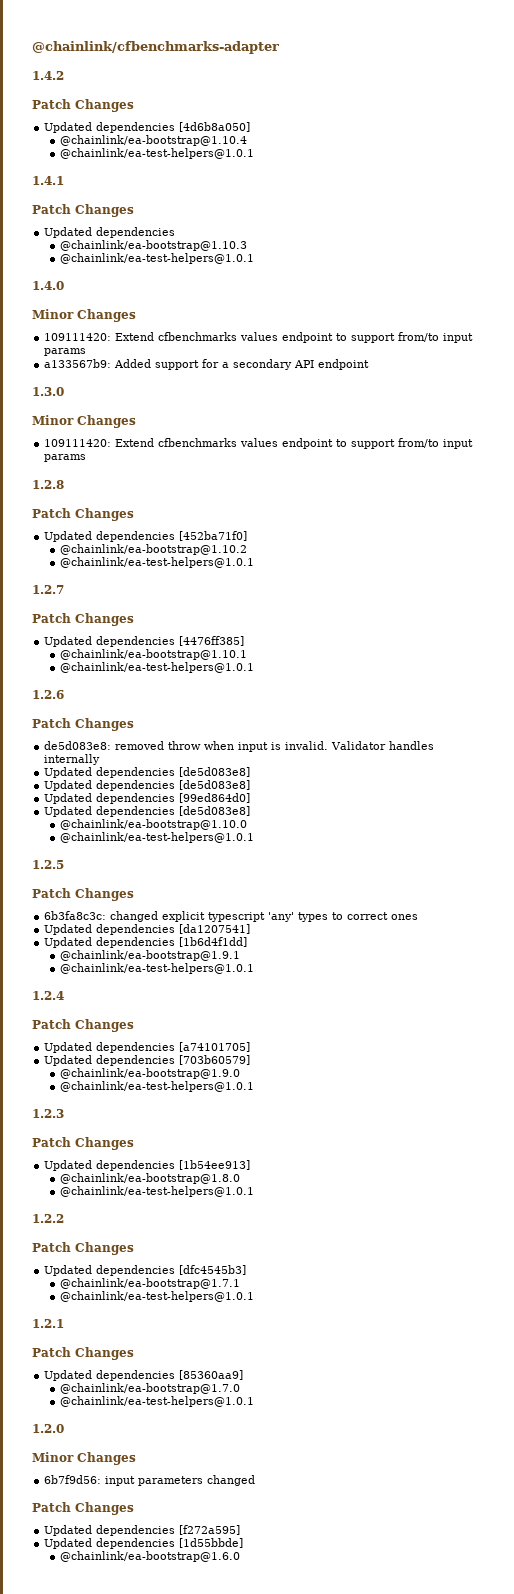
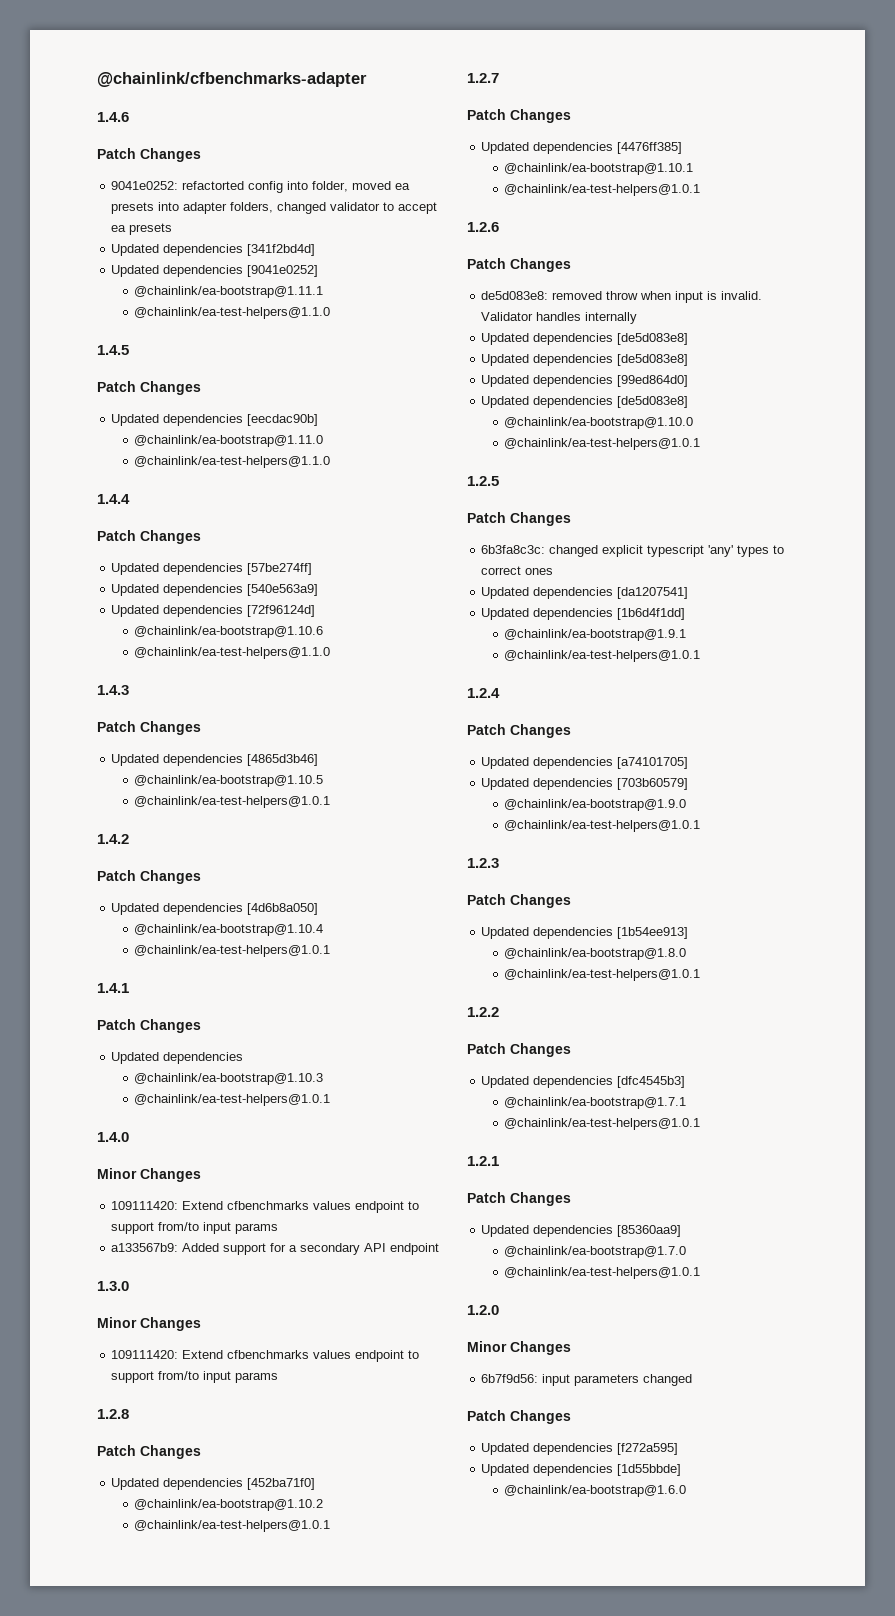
+ 1.4.6
+ Patch Changes
+ 9041e0252: refactorted config into folder, moved ea presets into adapter folders, changed validator to accept ea presets
+ Updated dependencies [341f2bd4d]
+ Updated dependencies [9041e0252]
+ @chainlink/ea-bootstrap@1.11.1
+ @chainlink/ea-test-helpers@1.1.0
+ 1.4.5
+ Patch Changes
+ Updated dependencies [eecdac90b]
+ @chainlink/ea-bootstrap@1.11.0
+ @chainlink/ea-test-helpers@1.1.0
+ 1.4.4
+ Patch Changes
+ Updated dependencies [57be274ff]
+ Updated dependencies [540e563a9]
+ Updated dependencies [72f96124d]
+ @chainlink/ea-bootstrap@1.10.6
+ @chainlink/ea-test-helpers@1.1.0
+ 1.4.3
+ Patch Changes
+ Updated dependencies [4865d3b46]
+ @chainlink/ea-bootstrap@1.10.5
+ @chainlink/ea-test-helpers@1.0.1

